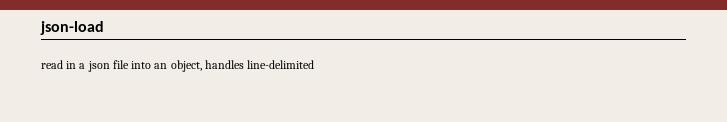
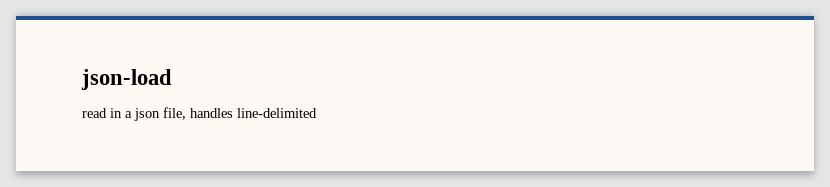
- read in a json file into an object, handles line-delimited
+ read in a json file, handles line-delimited

